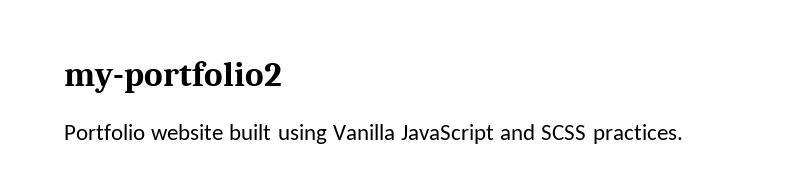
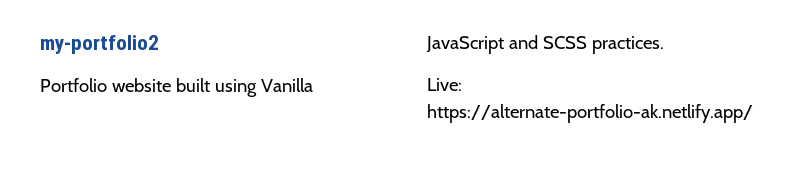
+ Live: https://alternate-portfolio-ak.netlify.app/

